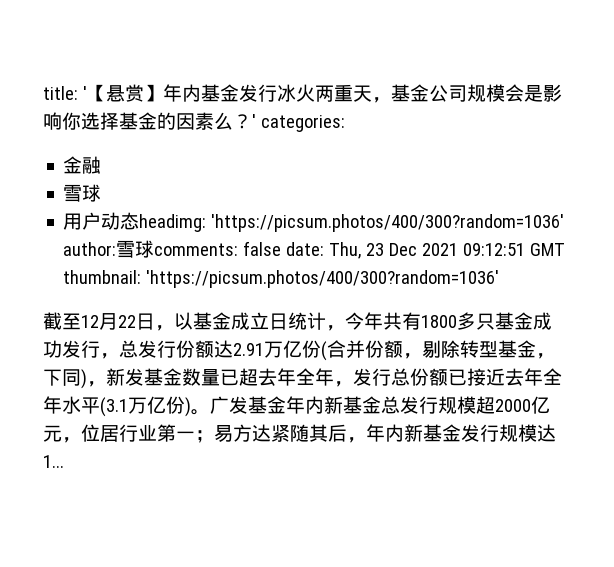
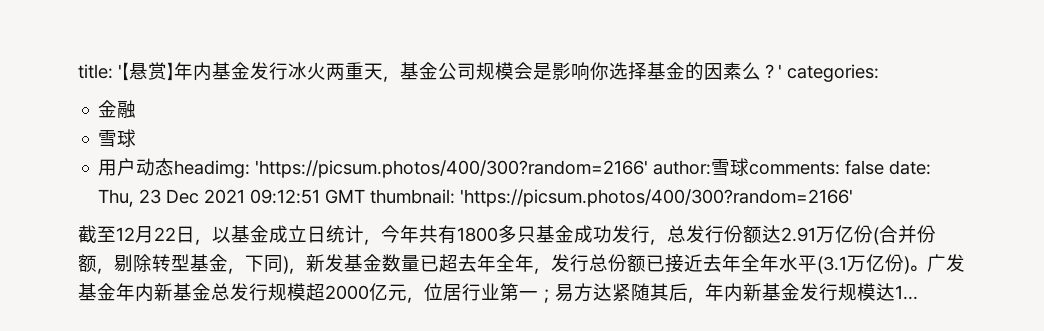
- 用户动态headimg: 'https://picsum.photos/400/300?random=1036' author:雪球comments: false date: Thu, 23 Dec 2021 09:12:51 GMT thumbnail: 'https://picsum.photos/400/300?random=1036'
+ 用户动态headimg: 'https://picsum.photos/400/300?random=2166' author:雪球comments: false date: Thu, 23 Dec 2021 09:12:51 GMT thumbnail: 'https://picsum.photos/400/300?random=2166'

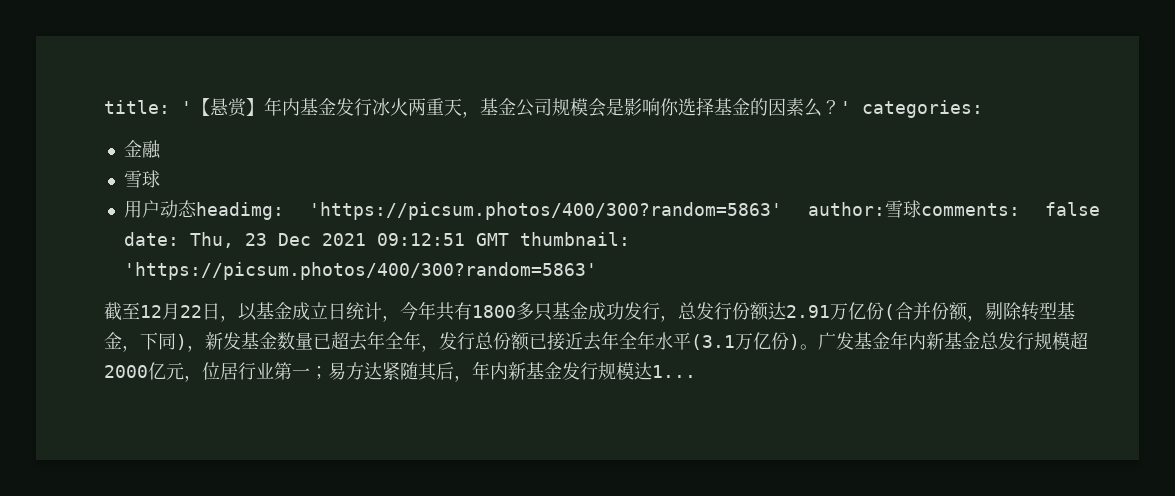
- 用户动态headimg: 'https://picsum.photos/400/300?random=2166' author:雪球comments: false date: Thu, 23 Dec 2021 09:12:51 GMT thumbnail: 'https://picsum.photos/400/300?random=2166'
+ 用户动态headimg: 'https://picsum.photos/400/300?random=5863' author:雪球comments: false date: Thu, 23 Dec 2021 09:12:51 GMT thumbnail: 'https://picsum.photos/400/300?random=5863'

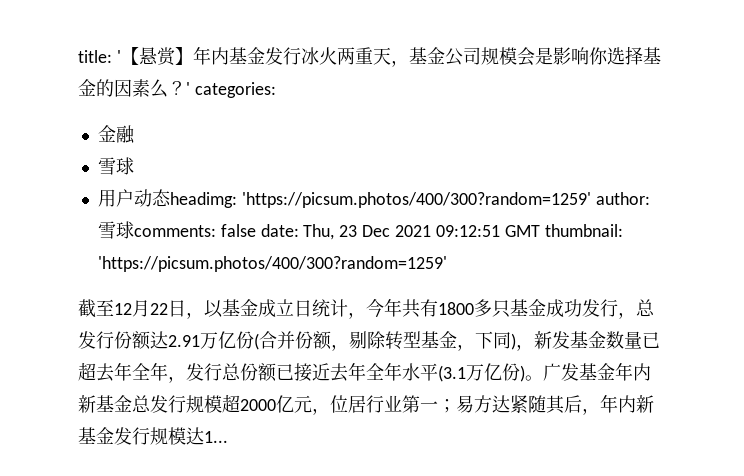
- 用户动态headimg: 'https://picsum.photos/400/300?random=5863' author:雪球comments: false date: Thu, 23 Dec 2021 09:12:51 GMT thumbnail: 'https://picsum.photos/400/300?random=5863'
+ 用户动态headimg: 'https://picsum.photos/400/300?random=1259' author:雪球comments: false date: Thu, 23 Dec 2021 09:12:51 GMT thumbnail: 'https://picsum.photos/400/300?random=1259'

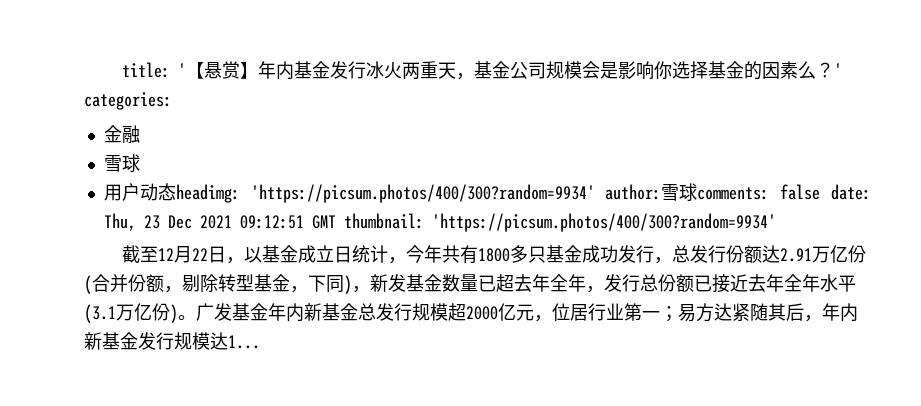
- 用户动态headimg: 'https://picsum.photos/400/300?random=1259' author:雪球comments: false date: Thu, 23 Dec 2021 09:12:51 GMT thumbnail: 'https://picsum.photos/400/300?random=1259'
+ 用户动态headimg: 'https://picsum.photos/400/300?random=9934' author:雪球comments: false date: Thu, 23 Dec 2021 09:12:51 GMT thumbnail: 'https://picsum.photos/400/300?random=9934'

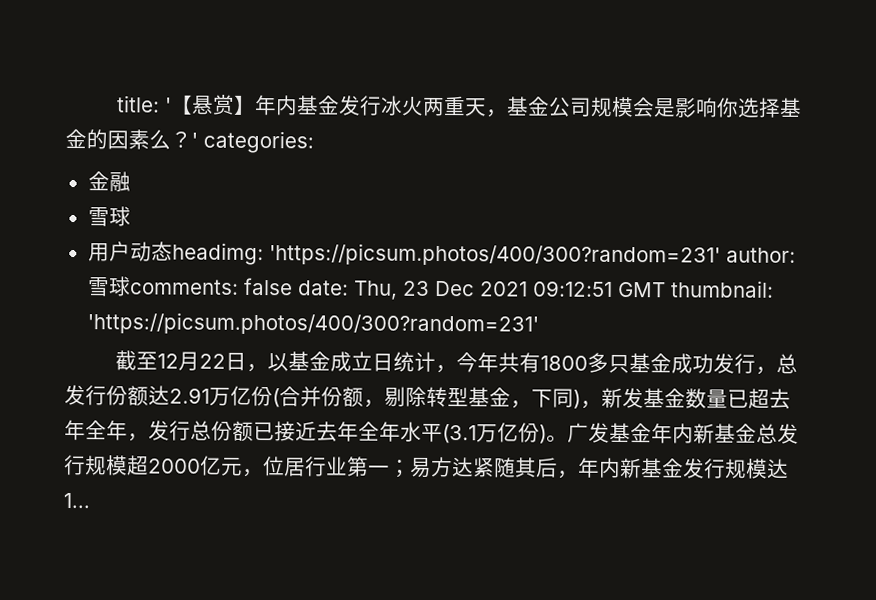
- 用户动态headimg: 'https://picsum.photos/400/300?random=9934' author:雪球comments: false date: Thu, 23 Dec 2021 09:12:51 GMT thumbnail: 'https://picsum.photos/400/300?random=9934'
+ 用户动态headimg: 'https://picsum.photos/400/300?random=231' author:雪球comments: false date: Thu, 23 Dec 2021 09:12:51 GMT thumbnail: 'https://picsum.photos/400/300?random=231'

